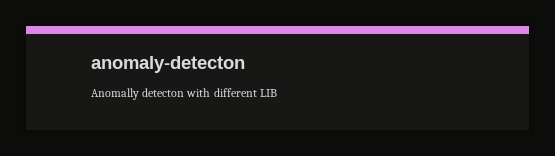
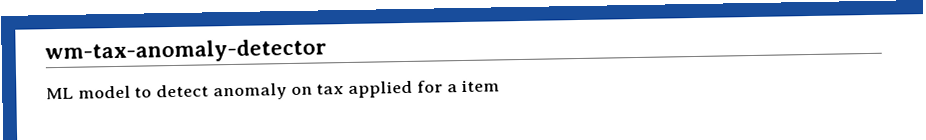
- anomaly-detecton
- Anomally detecton with different LIB
+ wm-tax-anomaly-detector
+ ML model to detect anomaly on tax applied for a item

